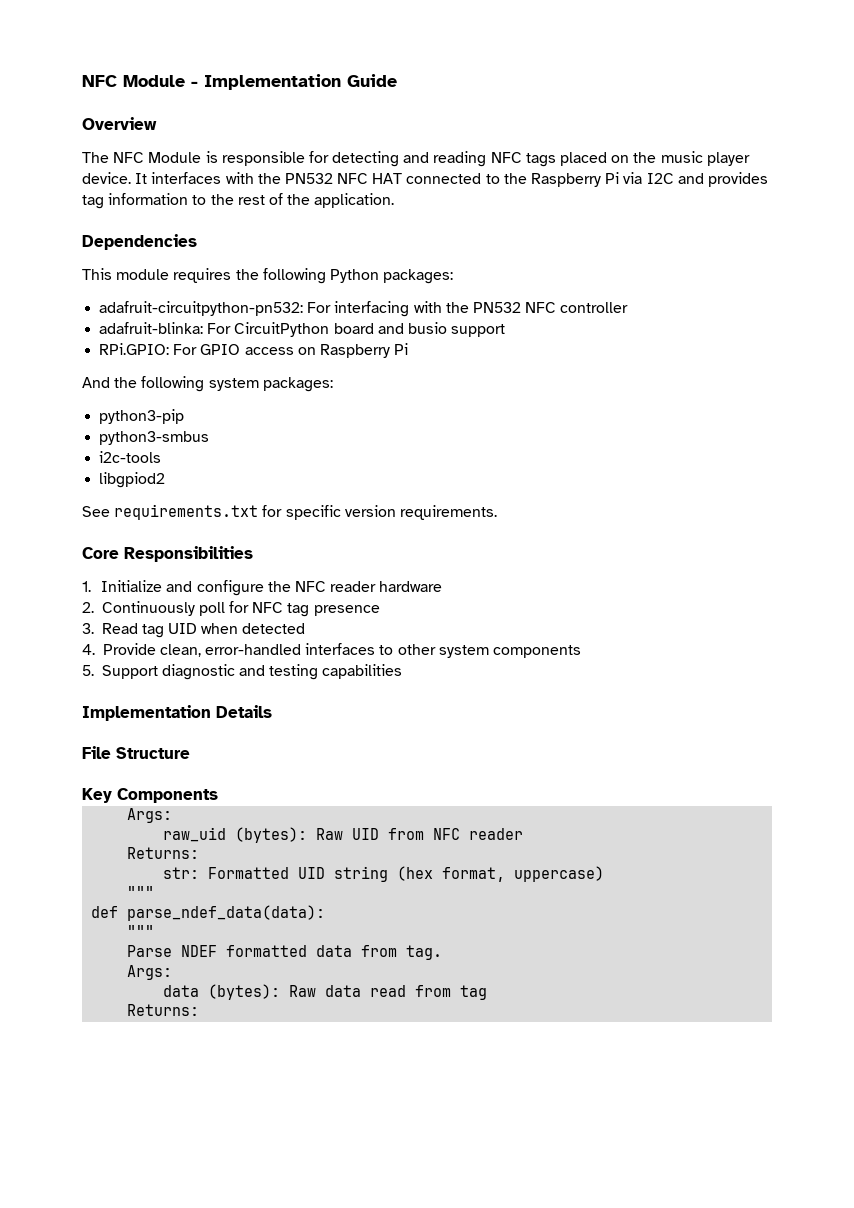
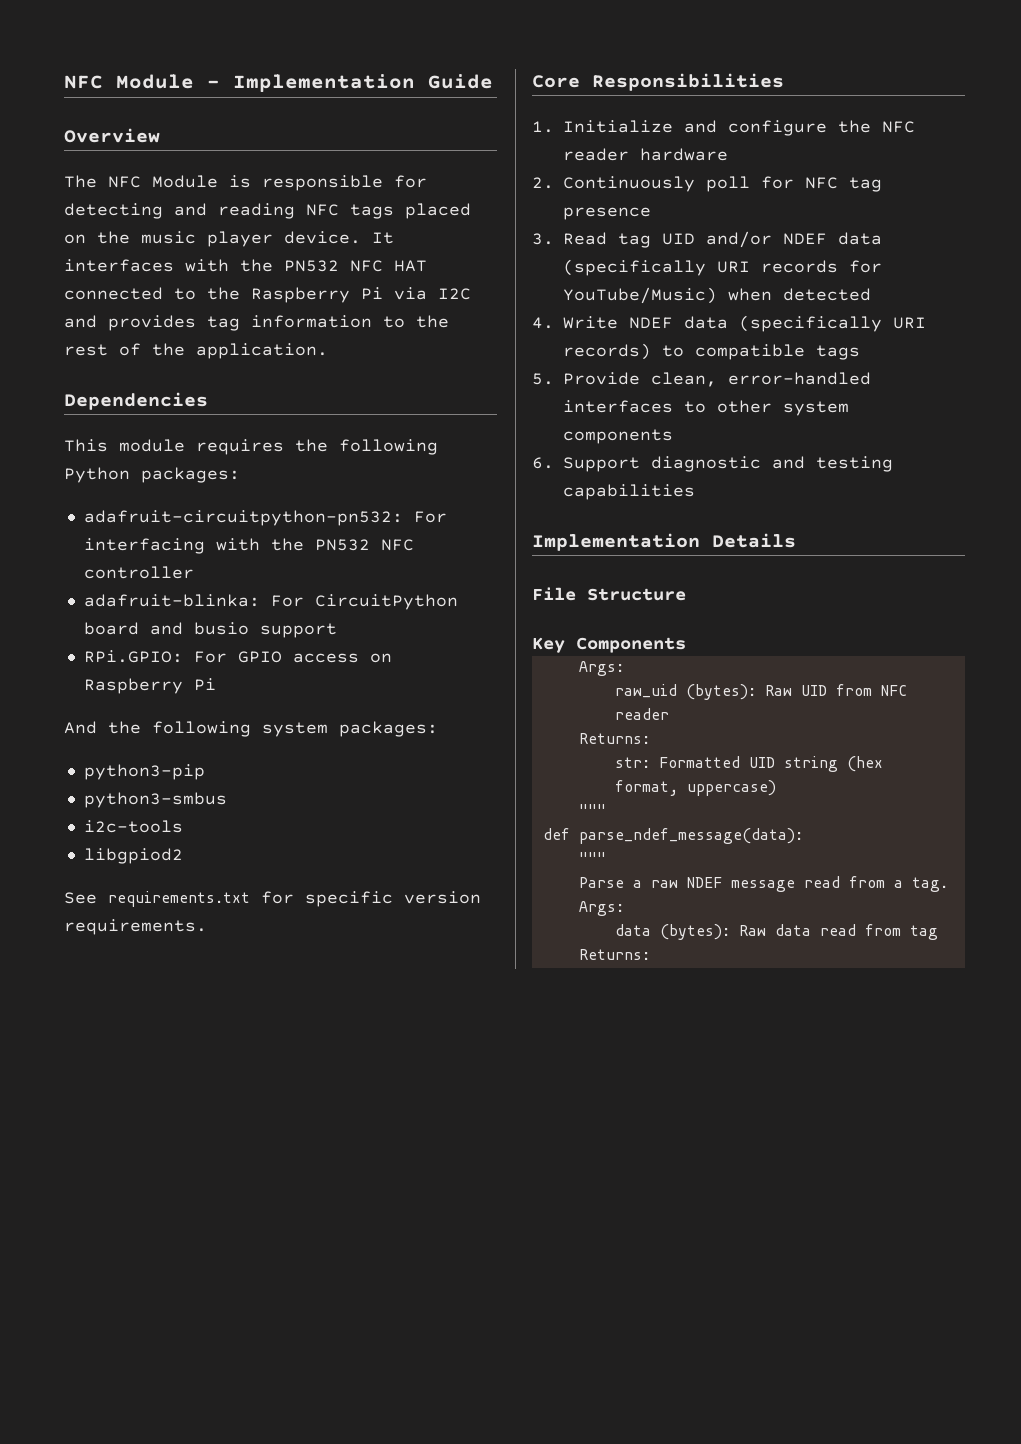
- 3. Read tag UID when detected
- 4. Provide clean, error-handled interfaces to other system components
+ 3. Read tag UID and/or NDEF data (specifically URI records for YouTube/Music) when detected
+ 4. Write NDEF data (specifically URI records) to compatible tags
+ 5. Provide clean, error-handled interfaces to other system components
- 5. Support diagnostic and testing capabilities
+ 6. Support diagnostic and testing capabilities
- def parse_ndef_data(data):
+ def parse_ndef_message(data):
- Parse NDEF formatted data from tag.
+ Parse a raw NDEF message read from a tag.

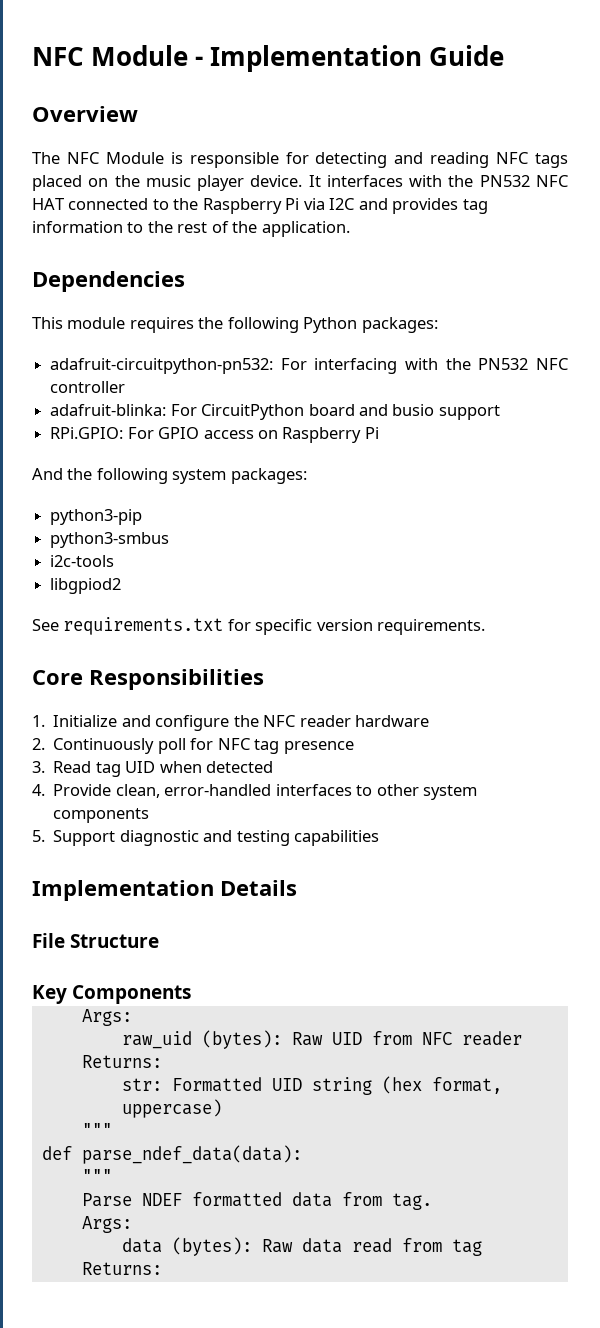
- 3. Read tag UID and/or NDEF data (specifically URI records for YouTube/Music) when detected
- 4. Write NDEF data (specifically URI records) to compatible tags
- 5. Provide clean, error-handled interfaces to other system components
+ 3. Read tag UID when detected
+ 4. Provide clean, error-handled interfaces to other system components
- 6. Support diagnostic and testing capabilities
+ 5. Support diagnostic and testing capabilities
- def parse_ndef_message(data):
+ def parse_ndef_data(data):
- Parse a raw NDEF message read from a tag.
+ Parse NDEF formatted data from tag.

